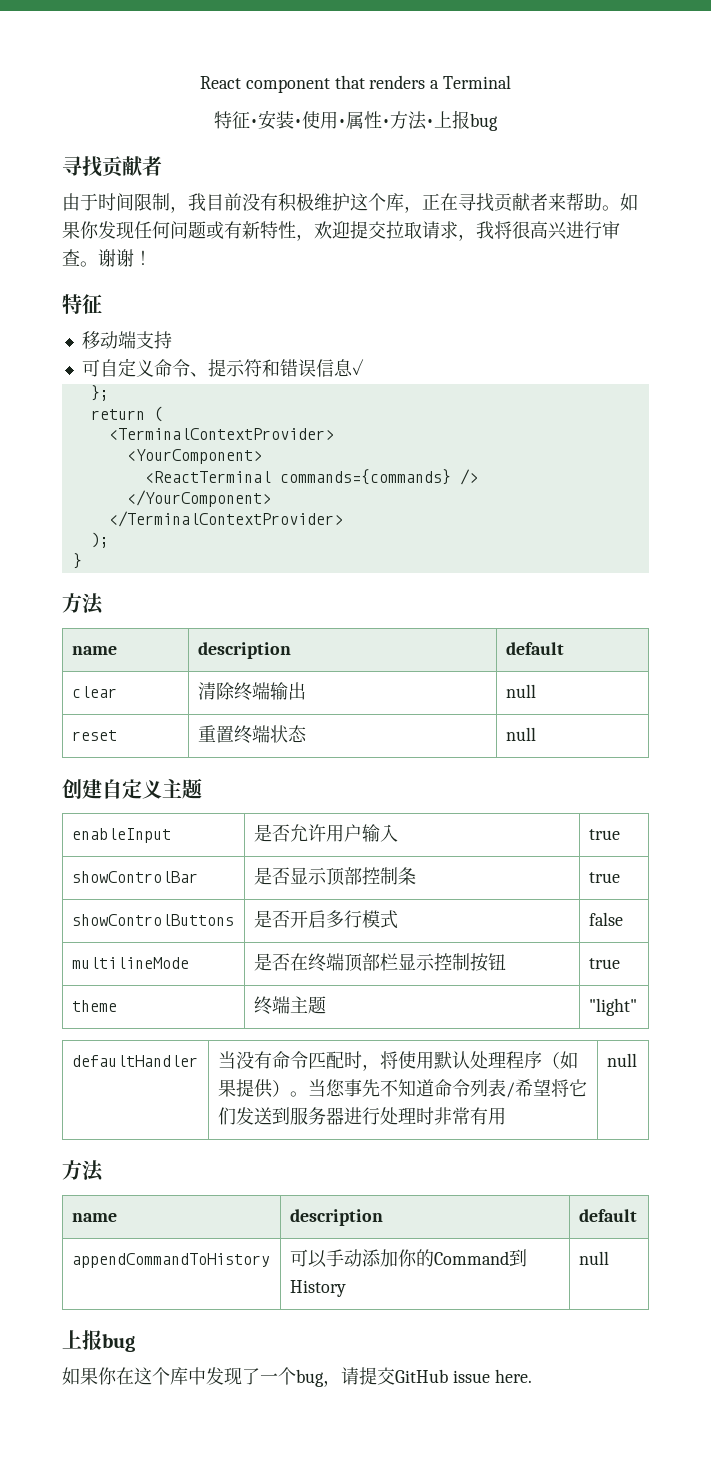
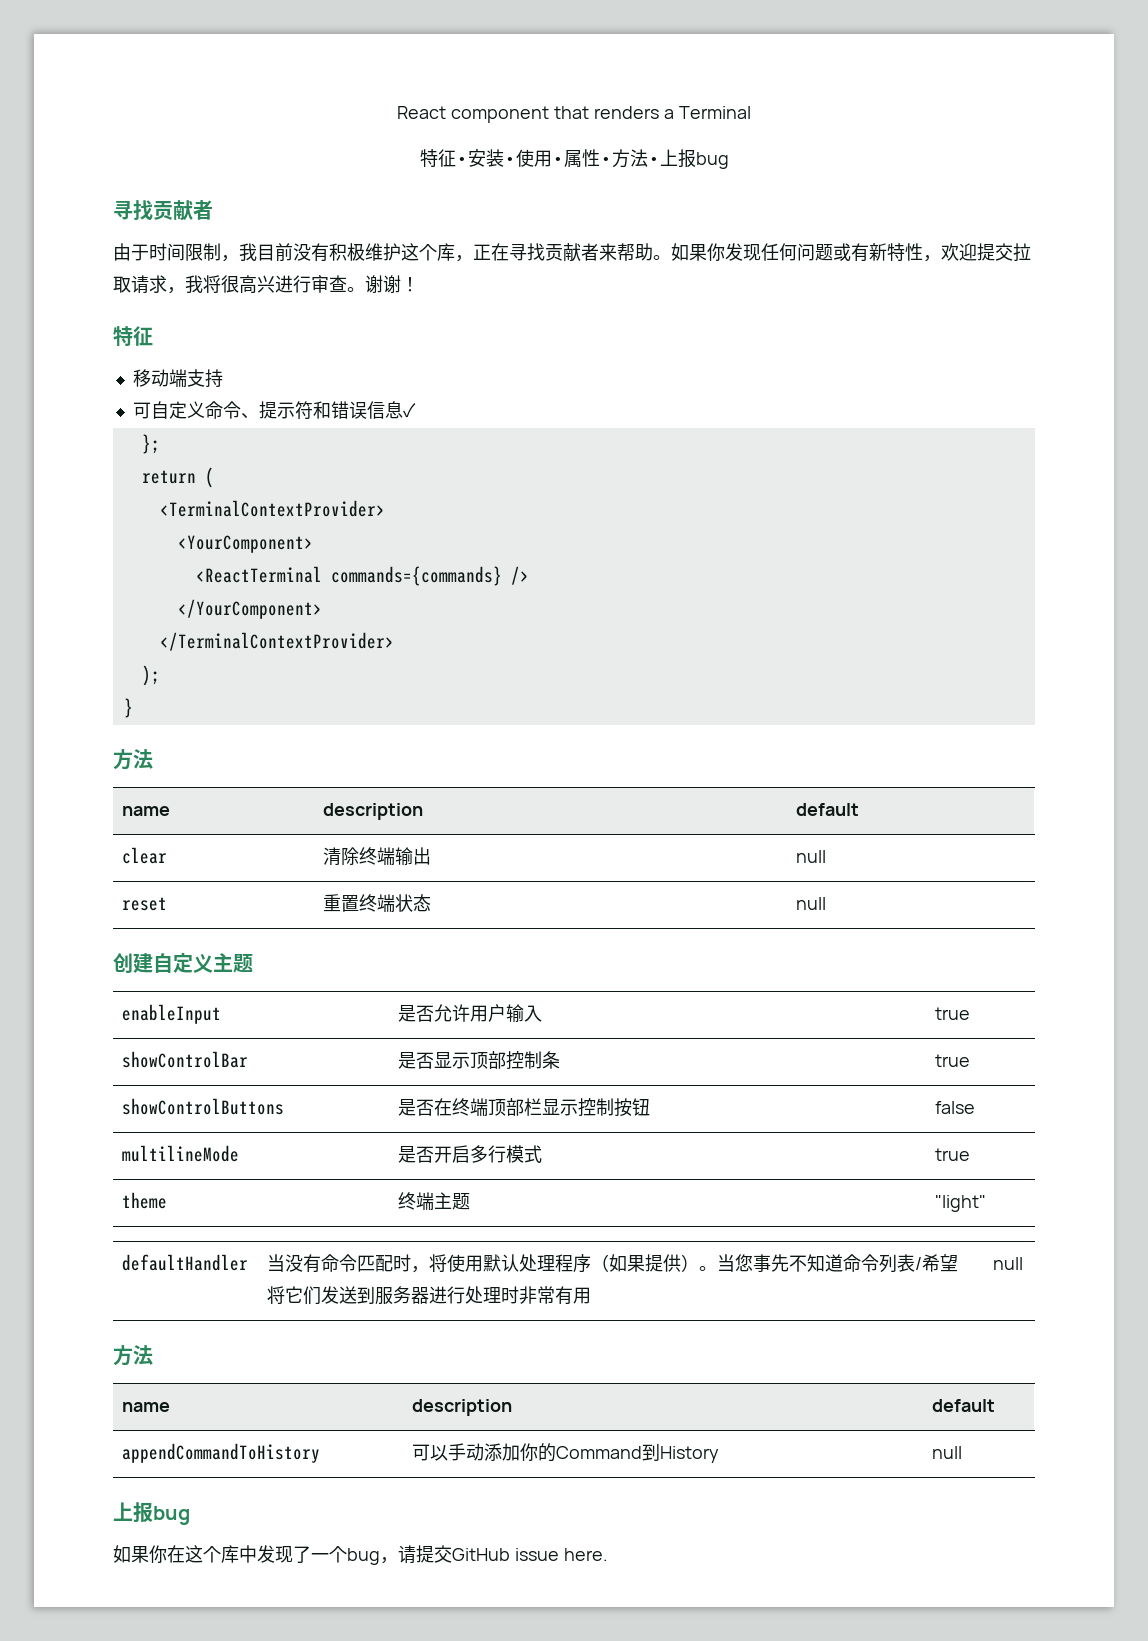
- showControlButtons | 是否开启多行模式 | false
- multilineMode | 是否在终端顶部栏显示控制按钮 | true
+ showControlButtons | 是否在终端顶部栏显示控制按钮 | false
+ multilineMode | 是否开启多行模式 | true

